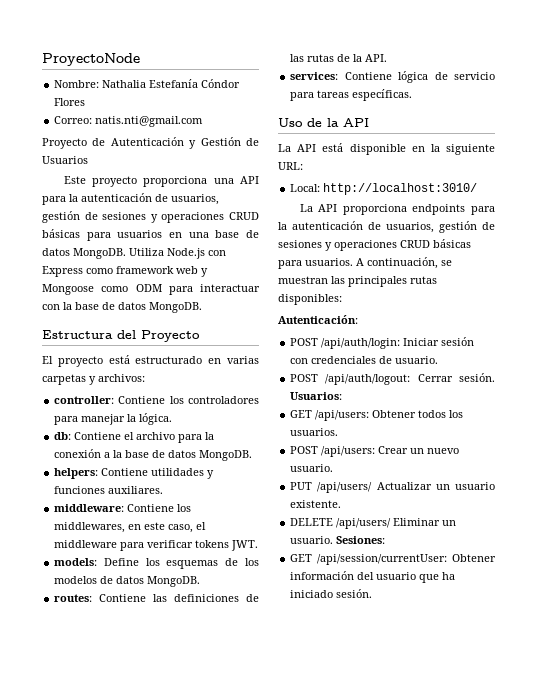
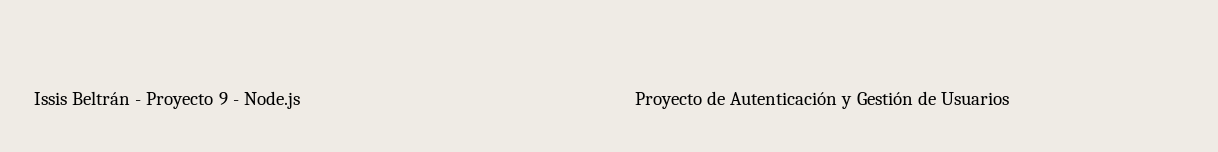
- ProyectoNode
- Nombre: Nathalia Estefanía Cóndor Flores
- Correo: natis.nti@gmail.com
+ Issis Beltrán - Proyecto 9 - Node.js
- Este proyecto proporciona una API para la autenticación de usuarios, gestión de sesiones y operaciones CRUD básicas para usuarios en una base de datos MongoDB. Utiliza Node.js con Express como framework web y Mongoose como ODM para interactuar con la base de datos MongoDB.
- Estructura del Proyecto
- El proyecto está estructurado en varias carpetas y archivos:
- controller: Contiene los controladores para manejar la lógica.
- db: Contiene el archivo para la conexión a la base de datos MongoDB.
- helpers: Contiene utilidades y funciones auxiliares.
- middleware: Contiene los middlewares, en este caso, el middleware para verificar tokens JWT.
- models: Define los esquemas de los modelos de datos MongoDB.
- routes: Contiene las definiciones de las rutas de la API.
- services: Contiene lógica de servicio para tareas específicas.
- Uso de la API
- La API está disponible en la siguiente URL:
- Local: http://localhost:3010/
- La API proporciona endpoints para la autenticación de usuarios, gestión de sesiones y operaciones CRUD básicas para usuarios. A continuación, se muestran las principales rutas disponibles:
- Autenticación:
- POST /api/auth/login: Iniciar sesión con credenciales de usuario.
- POST /api/auth/logout: Cerrar sesión. Usuarios:
- GET /api/users: Obtener todos los usuarios.
- POST /api/users: Crear un nuevo usuario.
- PUT /api/users/ Actualizar un usuario existente.
- DELETE /api/users/ Eliminar un usuario. Sesiones:
- GET /api/session/currentUser: Obtener información del usuario que ha iniciado sesión.

